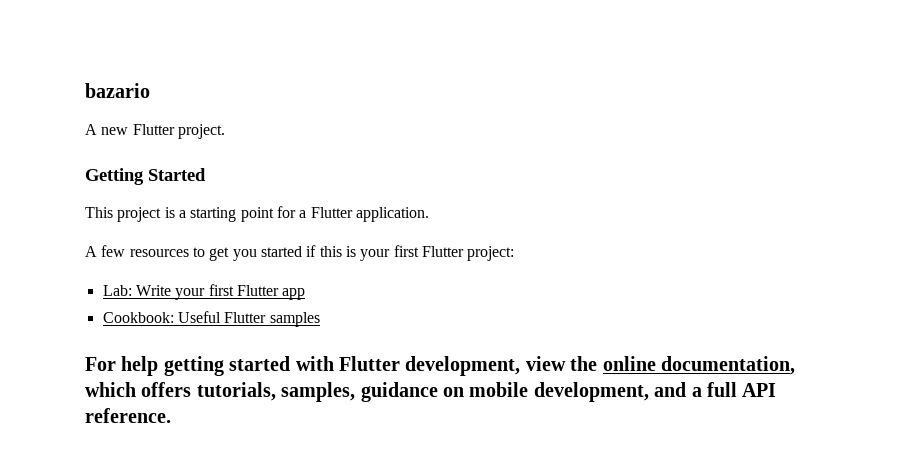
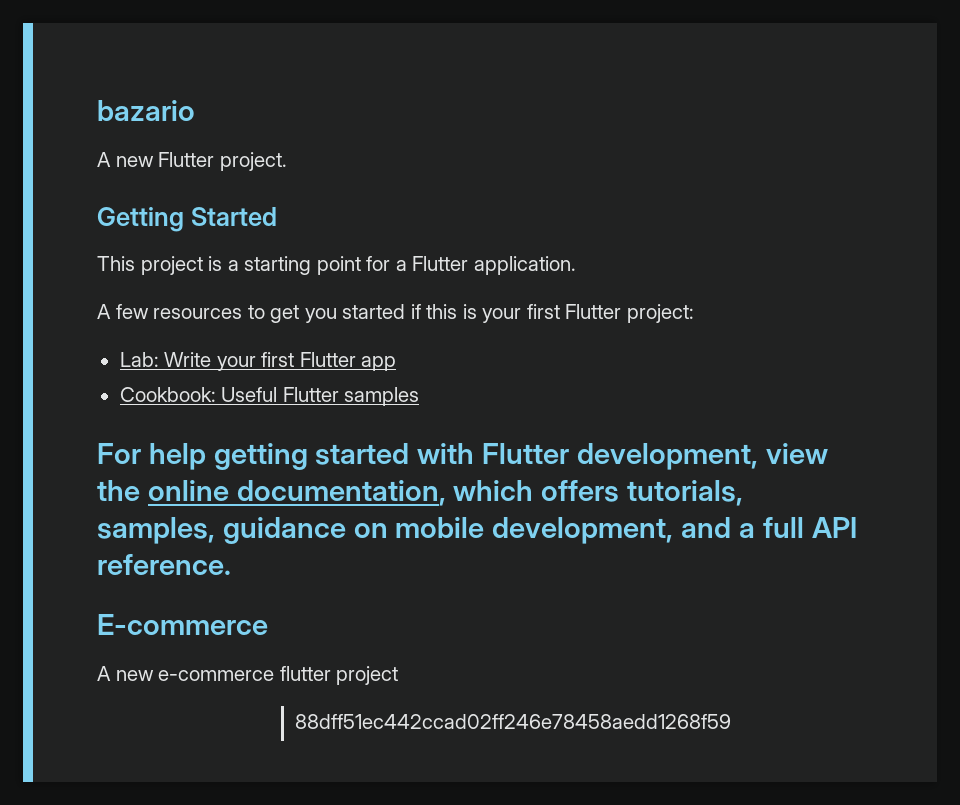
+ E-commerce
+ A new e-commerce flutter project
+ 88dff51ec442ccad02ff246e78458aedd1268f59

